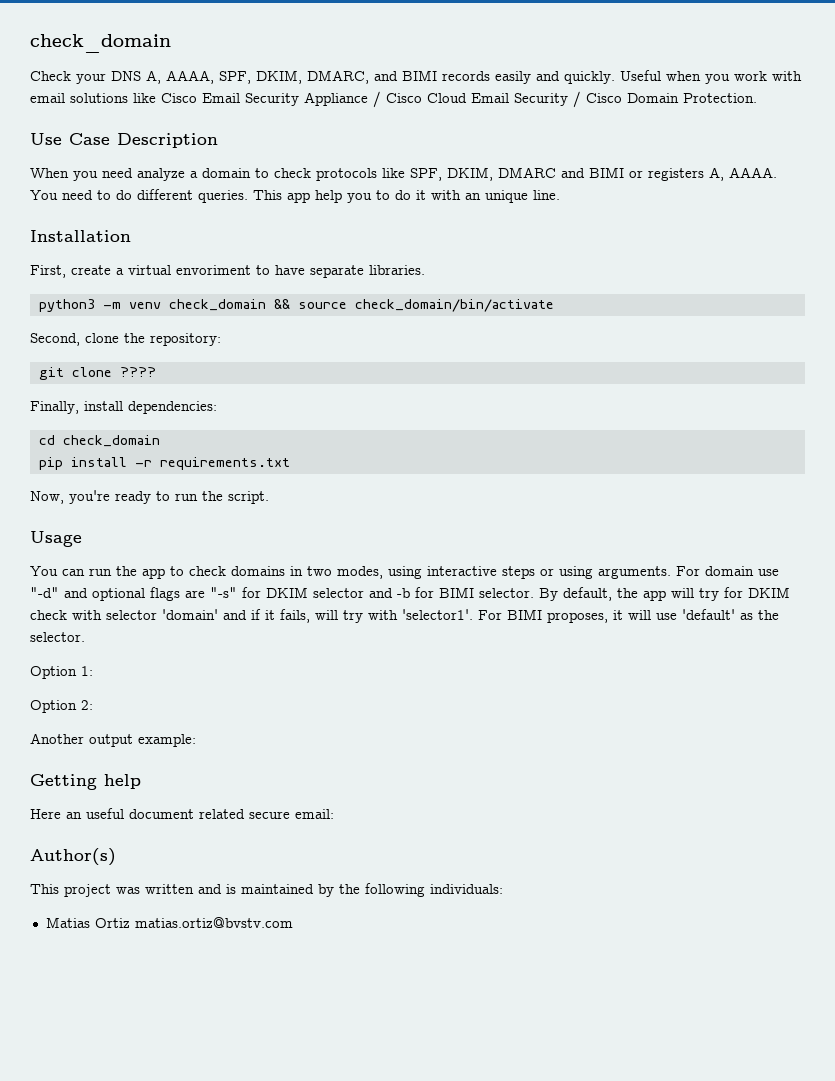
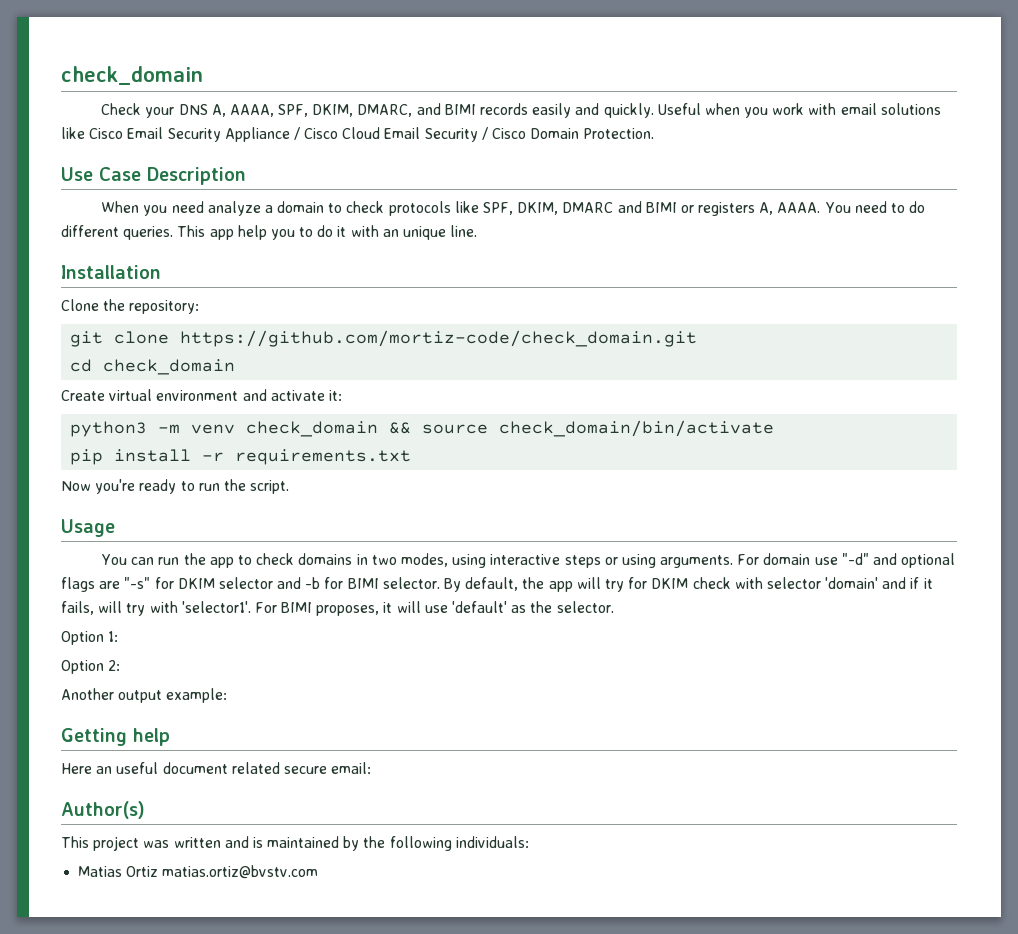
- First, create a virtual envoriment to have separate libraries.
+ Clone the repository:
+ git clone https://github.com/mortiz-code/check_domain.git
+ cd check_domain
+ Create virtual environment and activate it:
- Second, clone the repository:
- git clone ????
- Finally, install dependencies:
- cd check_domain
- Now, you're ready to run the script.
+ Now you're ready to run the script.

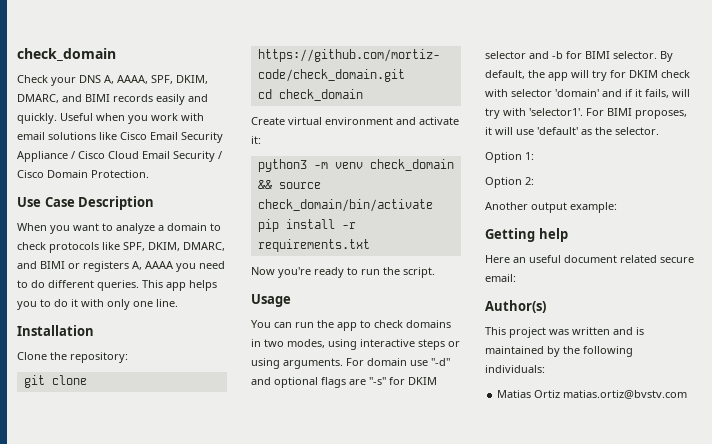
- When you need analyze a domain to check protocols like SPF, DKIM, DMARC and BIMI or registers A, AAAA. You need to do different queries.
+ When you want to analyze a domain to check protocols like SPF, DKIM, DMARC, and BIMI or registers A, AAAA you need to do different queries.
- This app help you to do it with an unique line.
+ This app helps you to do it with only one line.

